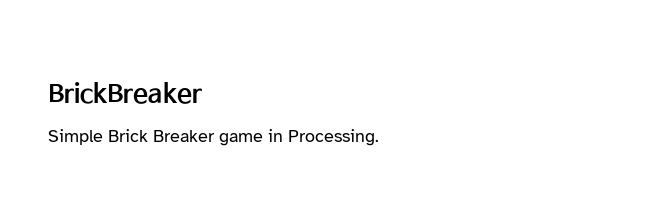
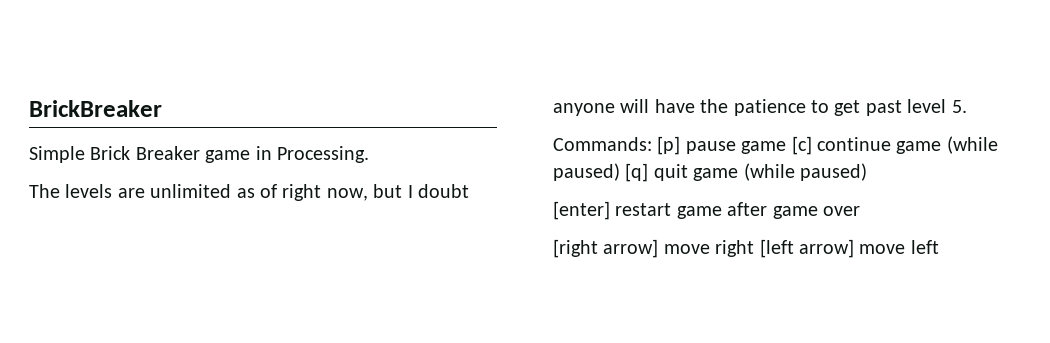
+ The levels are unlimited as of right now, but I doubt anyone will have the patience to get past level 5.
+ Commands: [p] pause game [c] continue game (while paused) [q] quit game (while paused)
+ [enter] restart game after game over
+ [right arrow] move right [left arrow] move left

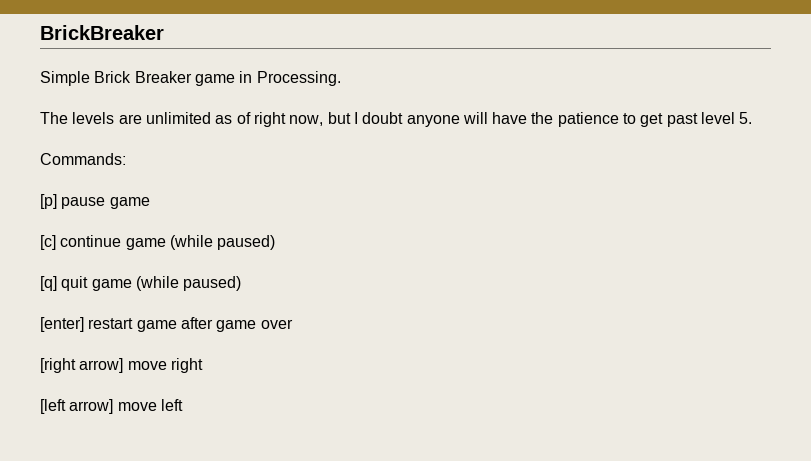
- Commands: [p] pause game [c] continue game (while paused) [q] quit game (while paused)
+ Commands:
+ [p] pause game
+ [c] continue game (while paused)
+ [q] quit game (while paused)
- [right arrow] move right [left arrow] move left
+ [right arrow] move right
+ [left arrow] move left

